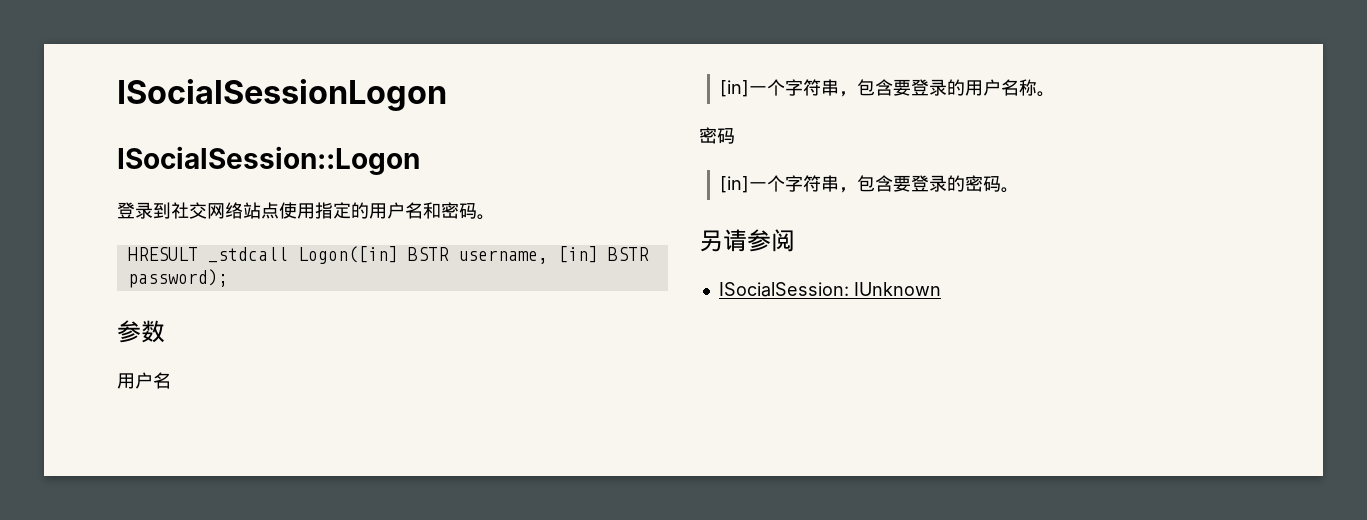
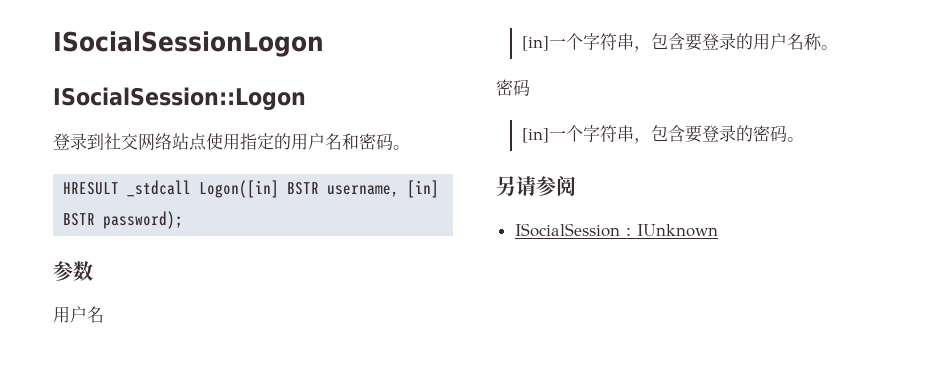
- ISocialSession: IUnknown
+ ISocialSession : IUnknown

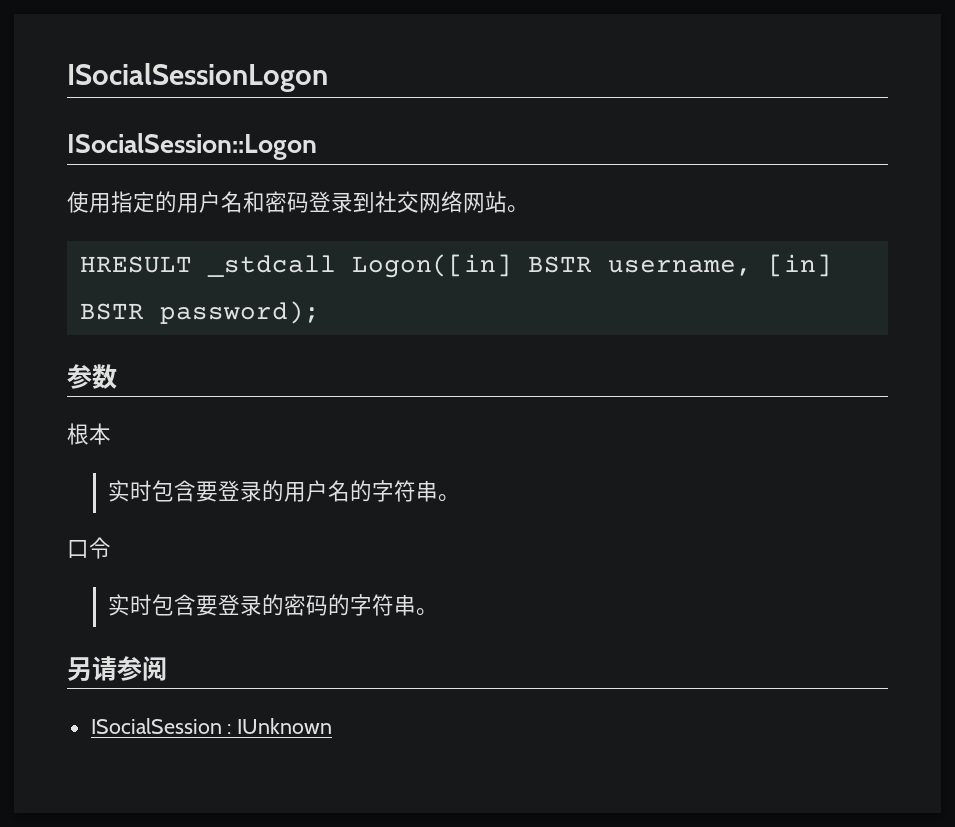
- 登录到社交网络站点使用指定的用户名和密码。
+ 使用指定的用户名和密码登录到社交网络网站。
  参数
- 用户名
- [in]一个字符串，包含要登录的用户名称。
- 密码
- [in]一个字符串，包含要登录的密码。
+ 根本
+ 实时包含要登录的用户名的字符串。
+ 口令
+ 实时包含要登录的密码的字符串。

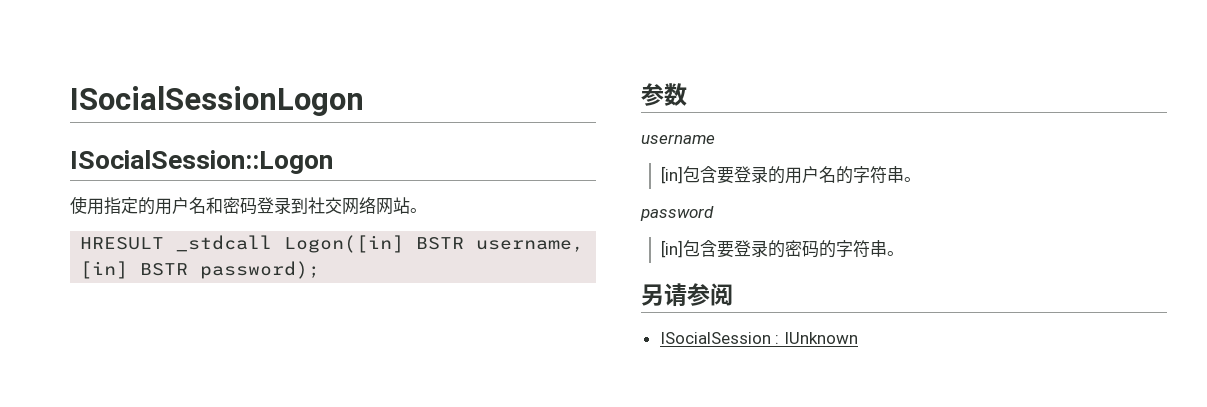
- 根本
- 实时包含要登录的用户名的字符串。
+ username
+ [in]包含要登录的用户名的字符串。
- 口令
- 实时包含要登录的密码的字符串。
+ password
+ [in]包含要登录的密码的字符串。

